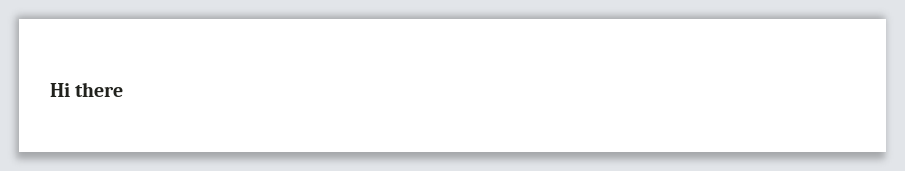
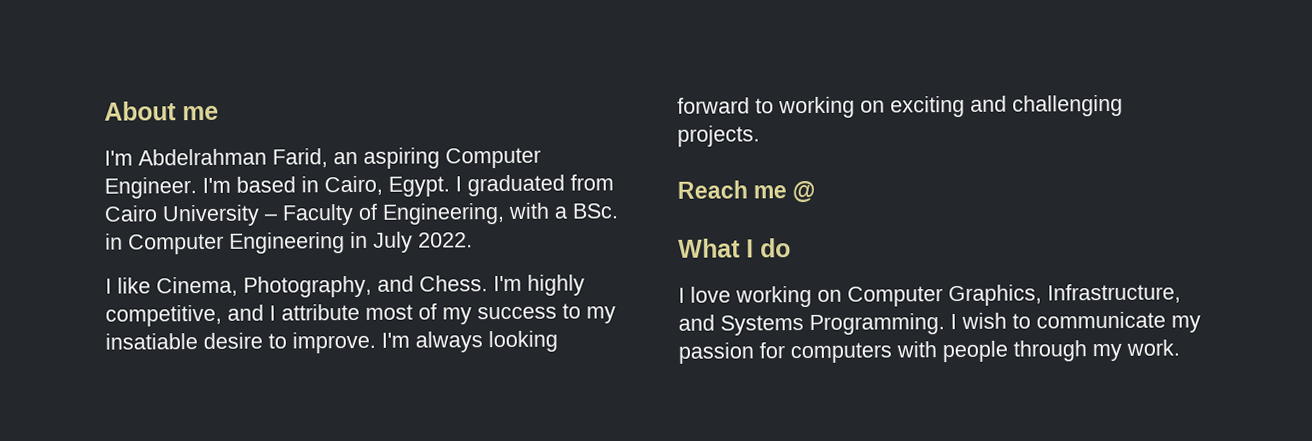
- Hi there
+ About me
+ I'm Abdelrahman Farid, an aspiring Computer Engineer. I'm based in Cairo, Egypt. I graduated from Cairo University – Faculty of Engineering, with a BSc. in Computer Engineering in July 2022.
+ I like Cinema, Photography, and Chess. I'm highly competitive, and I attribute most of my success to my insatiable desire to improve. I'm always looking forward to working on exciting and challenging projects.
+ Reach me @
+ What I do
+ I love working on Computer Graphics, Infrastructure, and Systems Programming. I wish to communicate my passion for computers with people through my work.

